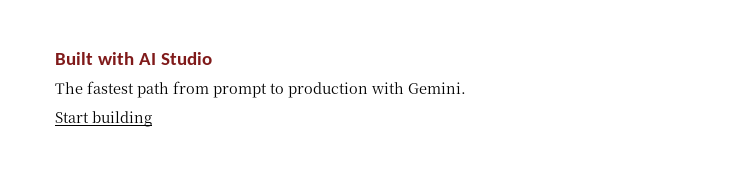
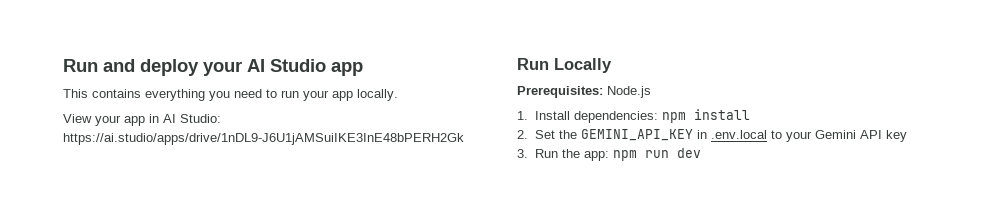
- Built with AI Studio
- The fastest path from prompt to production with Gemini.
- Start building
+ Run and deploy your AI Studio app
+ This contains everything you need to run your app locally.
+ View your app in AI Studio: https://ai.studio/apps/drive/1nDL9-J6U1jAMSuiIKE3InE48bPERH2Gk
+ Run Locally
+ Prerequisites: Node.js
+ 1. Install dependencies: npm install
+ 2. Set the GEMINI_API_KEY in .env.local to your Gemini API key
+ 3. Run the app: npm run dev

